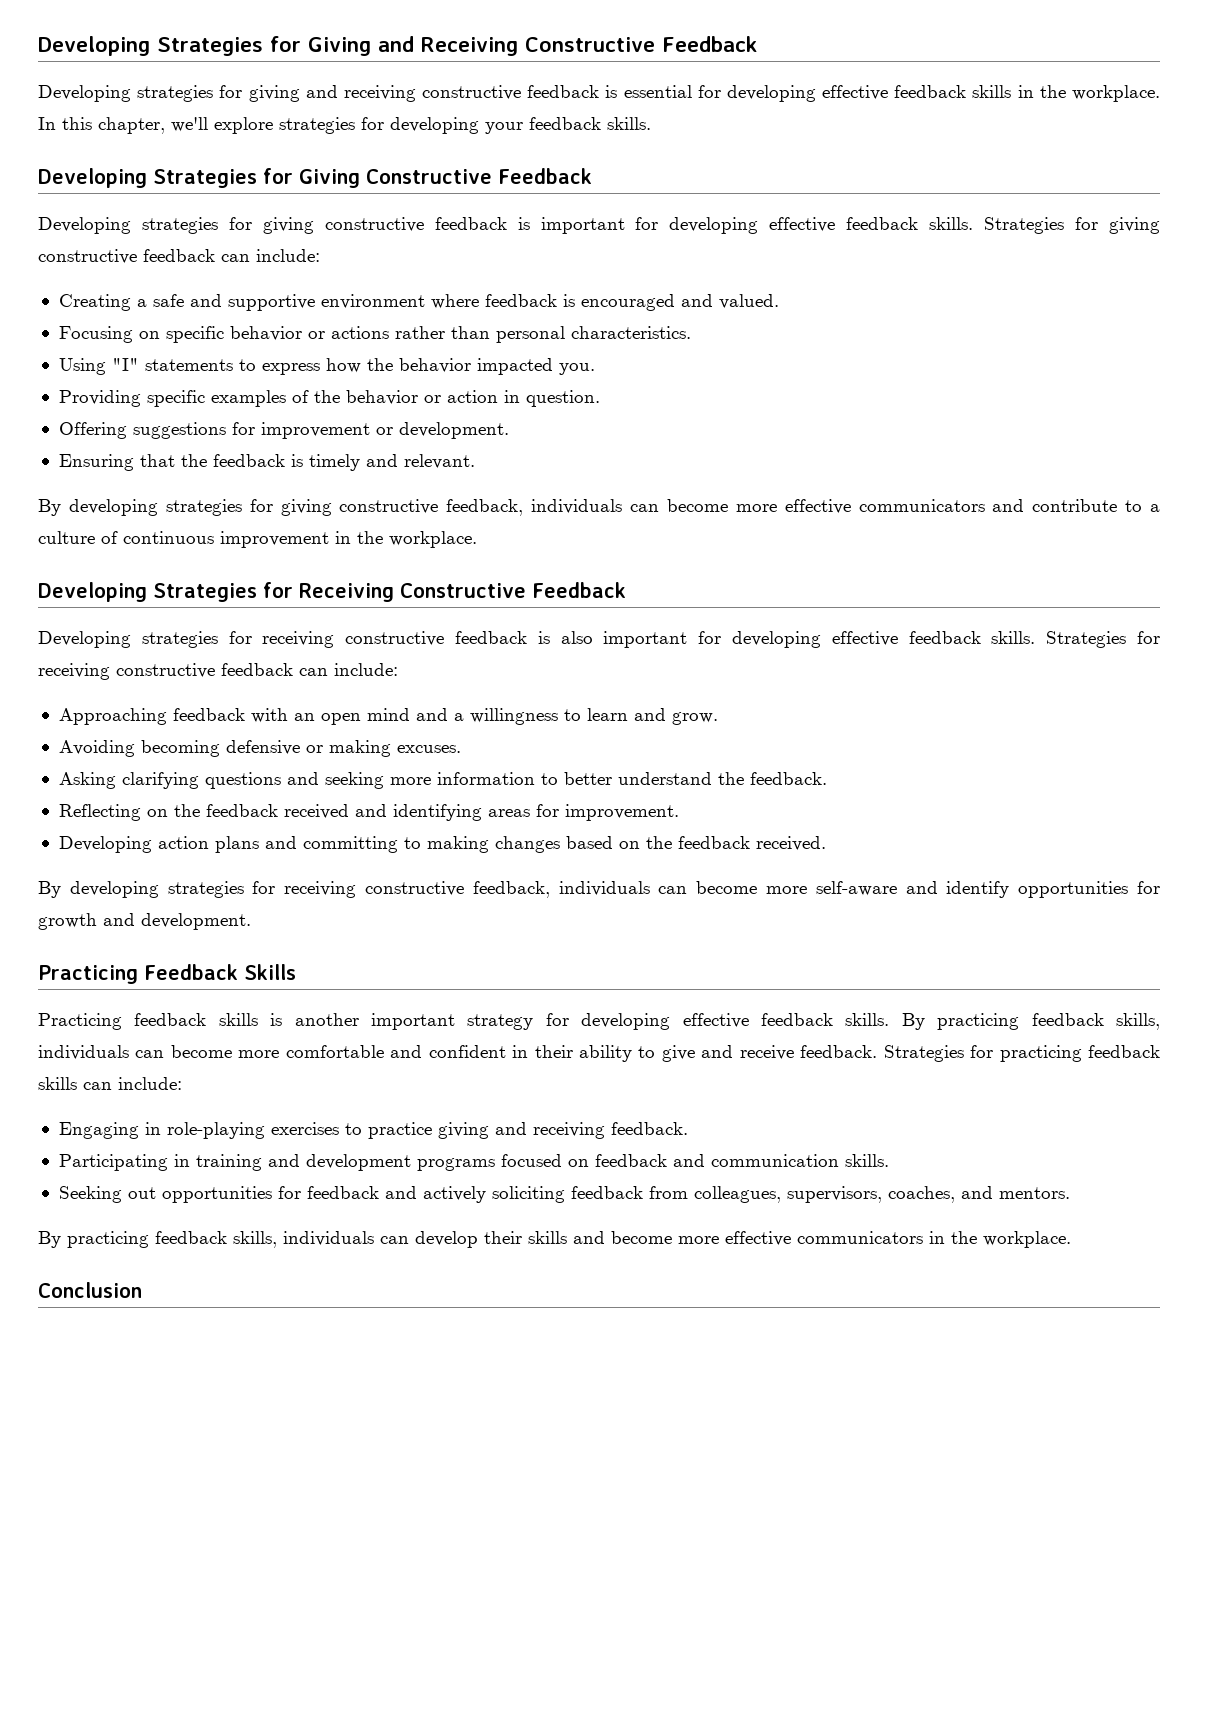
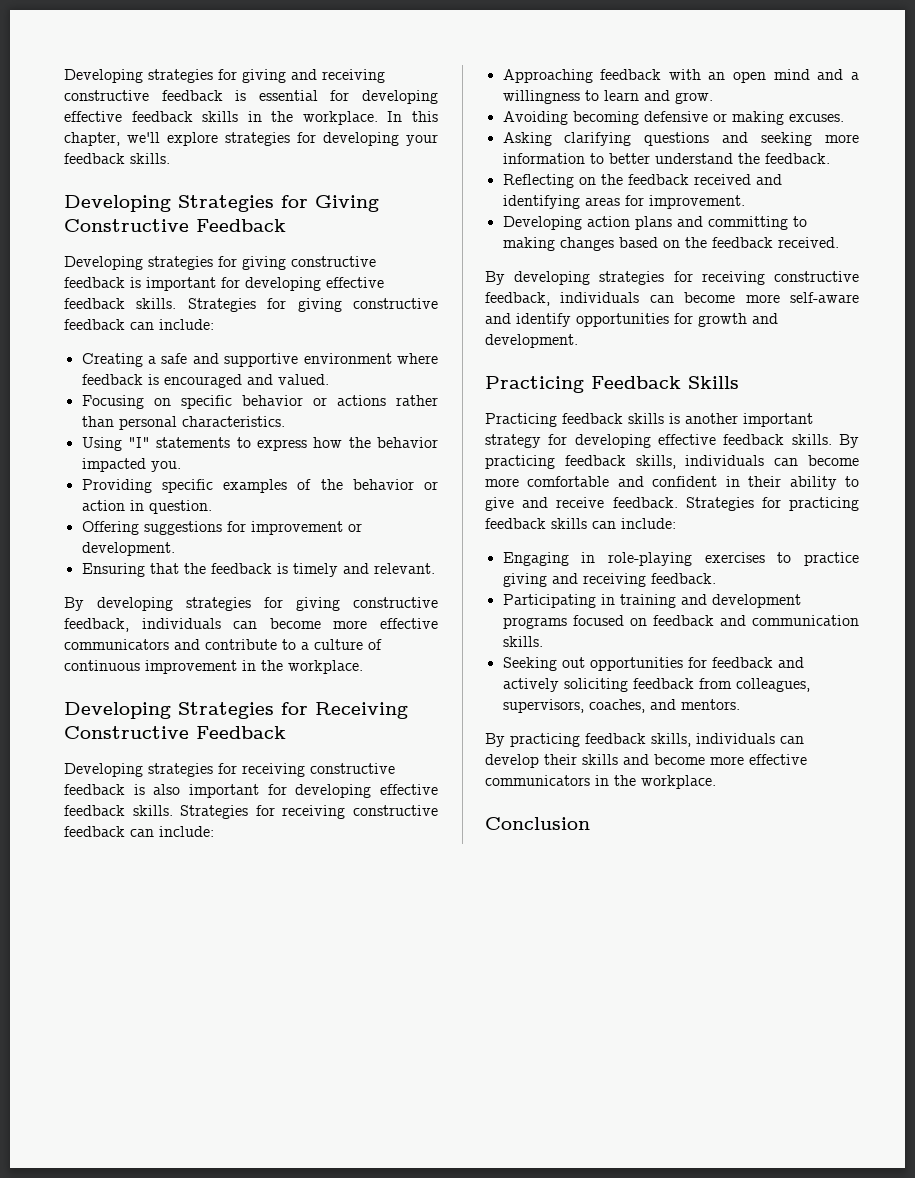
- Developing Strategies for Giving and Receiving Constructive Feedback

